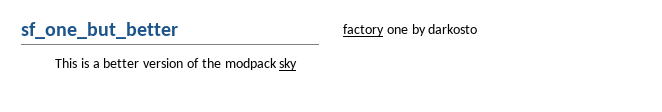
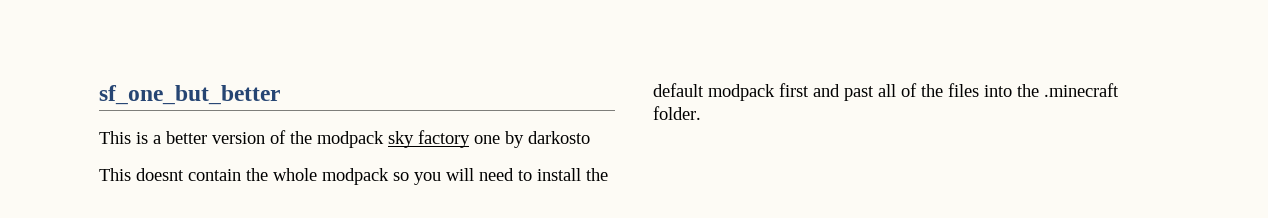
+ This doesnt contain the whole modpack so you will need to install the default modpack first and past all of the files into the .minecraft folder.

